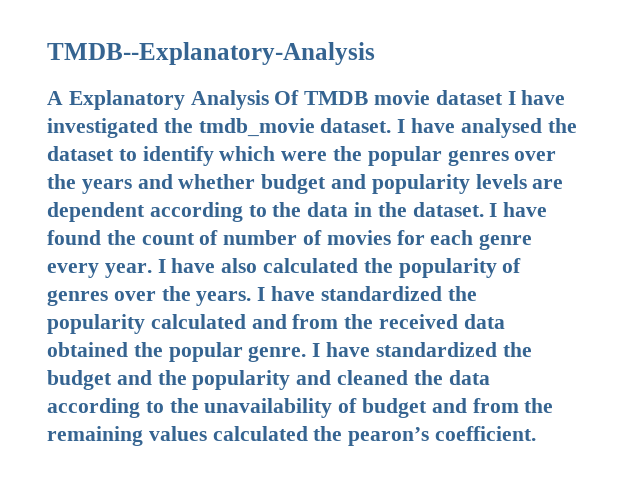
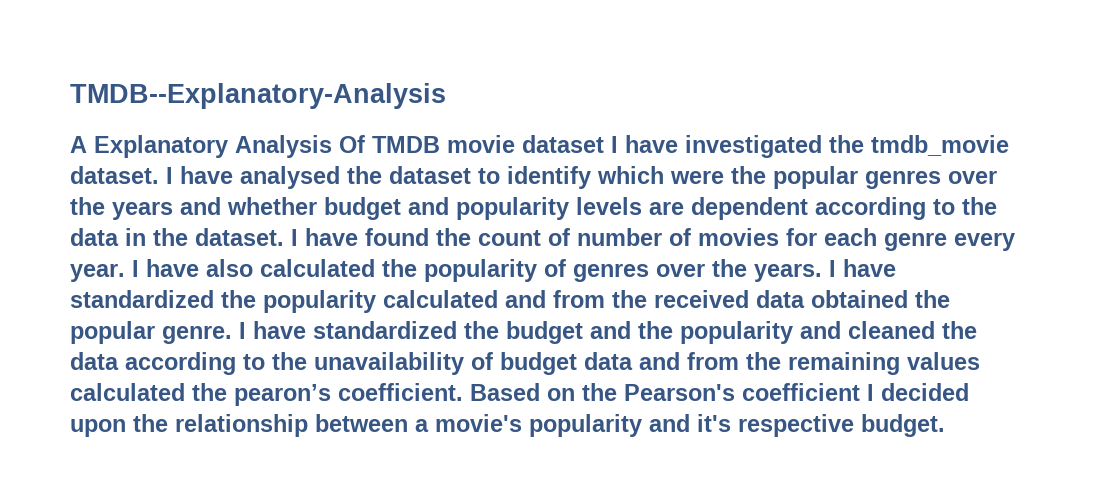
- I have standardized the budget and the popularity and cleaned the data according to the unavailability of budget and from the remaining values calculated the pearon’s coefficient.
+ I have standardized the budget and the popularity and cleaned the data according to the unavailability of budget data and from the remaining values calculated the pearon’s coefficient.
+ Based on the Pearson's coefficient I decided upon the relationship between a movie's popularity and it's respective budget.

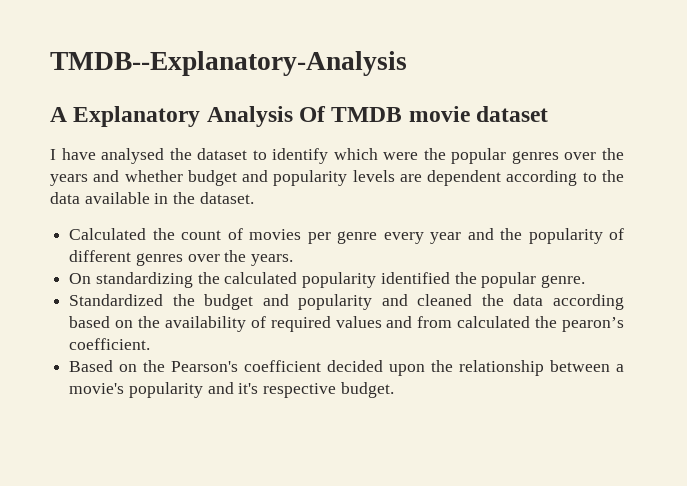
- A Explanatory Analysis Of TMDB movie dataset I have investigated the tmdb_movie dataset. I have analysed the dataset to identify which were the popular genres over the years and whether budget and popularity levels are dependent according to the data in the dataset. I have found the count of number of movies for each genre every year. I have also calculated the popularity of genres over the years. I have standardized the popularity calculated and from the received data obtained the popular genre. I have standardized the budget and the popularity and cleaned the data according to the unavailability of budget data and from the remaining values calculated the pearon’s coefficient. Based on the Pearson's coefficient I decided upon the relationship between a movie's popularity and it's respective budget.
+ A Explanatory Analysis Of TMDB movie dataset
+ I have analysed the dataset to identify which were the popular genres over the years and whether budget and popularity levels are dependent according to the data available in the dataset.
+ Calculated the count of movies per genre every year and the popularity of different genres over the years.
+ On standardizing the calculated popularity identified the popular genre.
+ Standardized the budget and popularity and cleaned the data according based on the availability of required values and from calculated the pearon’s coefficient.
+ Based on the Pearson's coefficient decided upon the relationship between a movie's popularity and it's respective budget.

